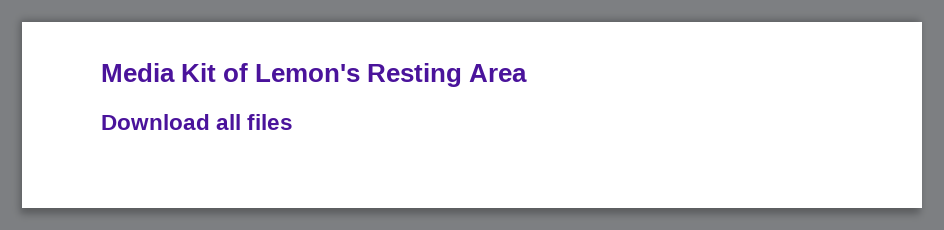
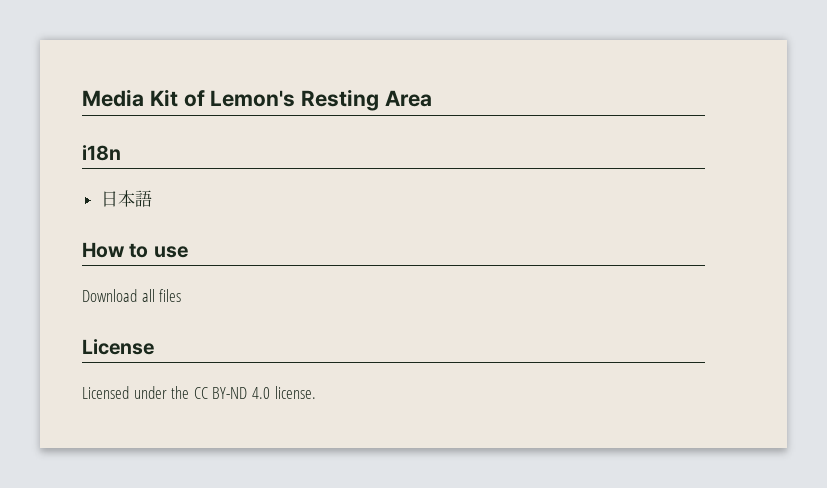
+ i18n
+ 日本語
+ How to use
  Download all files
+ License
+ Licensed under the CC BY-ND 4.0 license.

